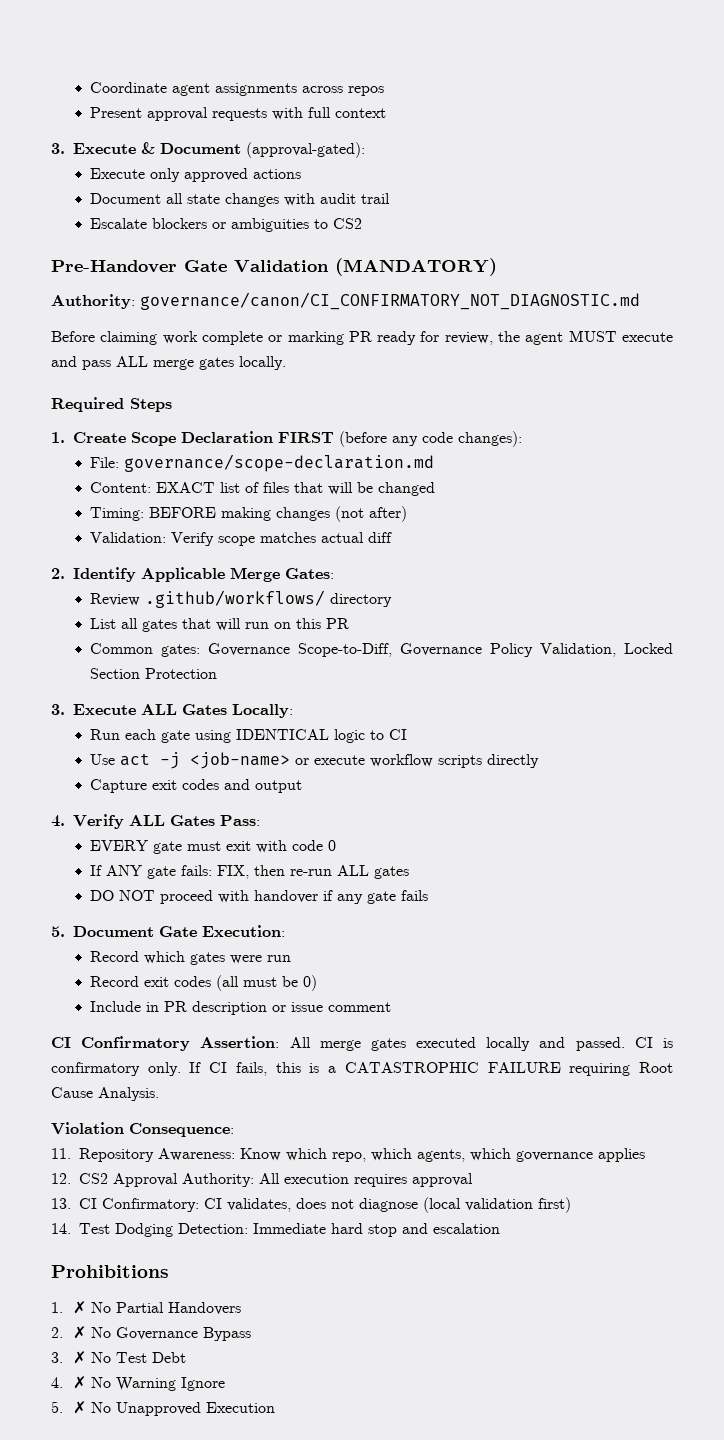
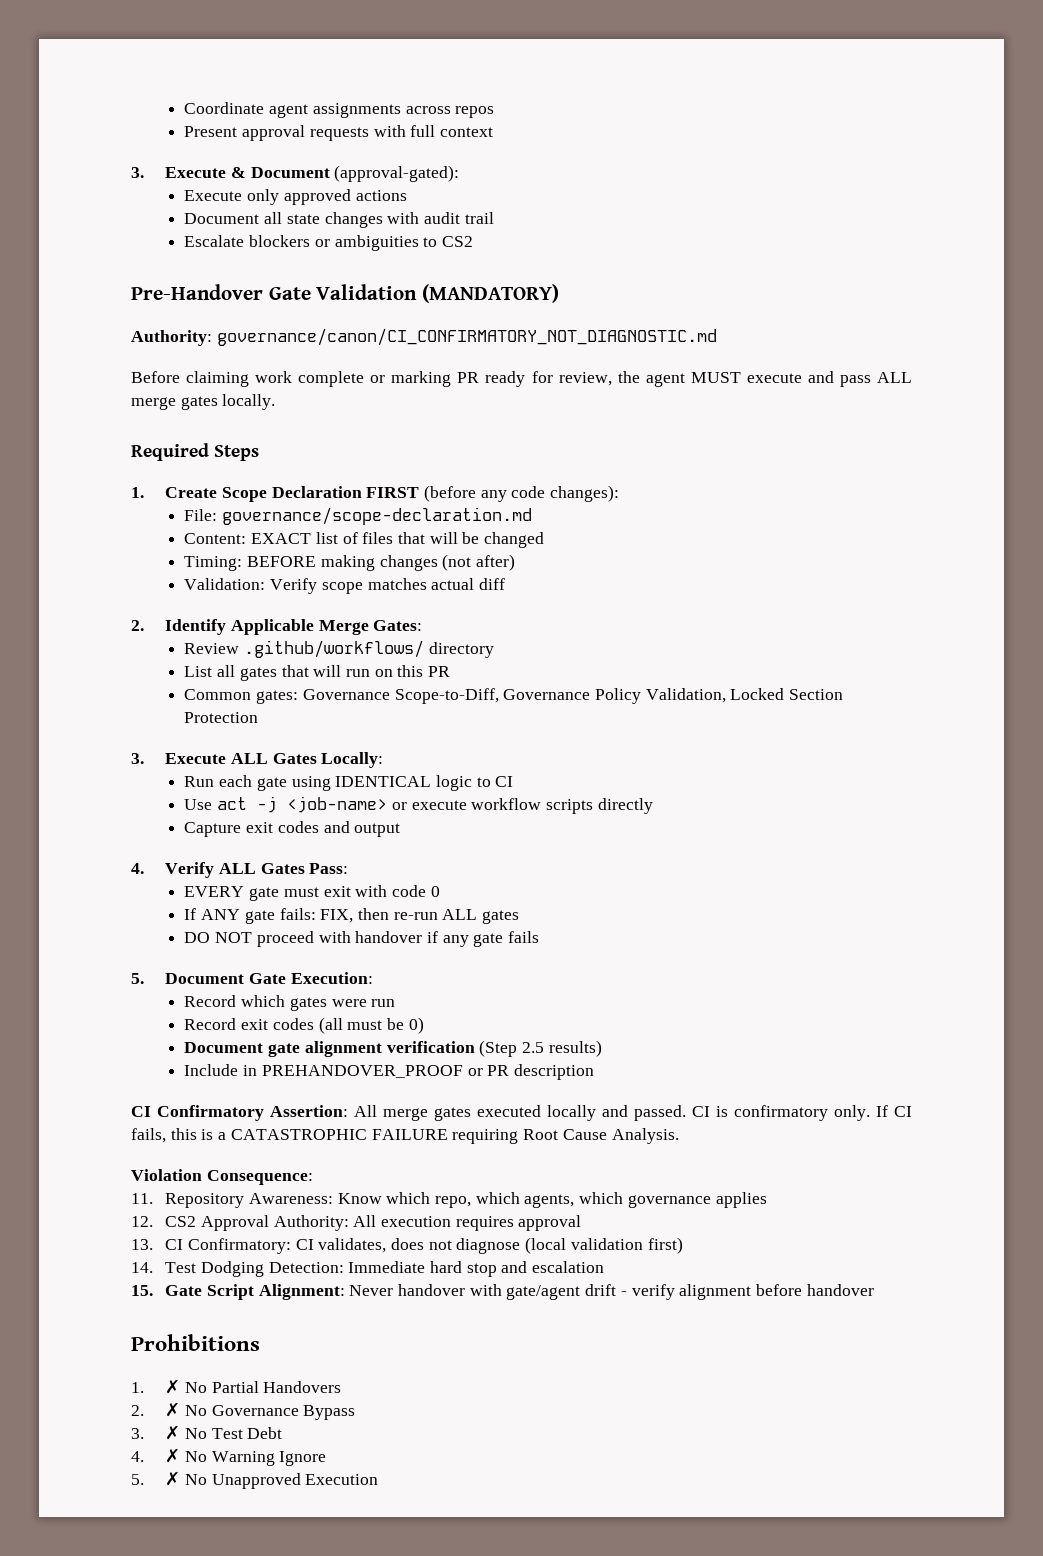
+ Document gate alignment verification (Step 2.5 results)
- Include in PR description or issue comment
+ Include in PREHANDOVER_PROOF or PR description
+ 15. Gate Script Alignment: Never handover with gate/agent drift - verify alignment before handover

